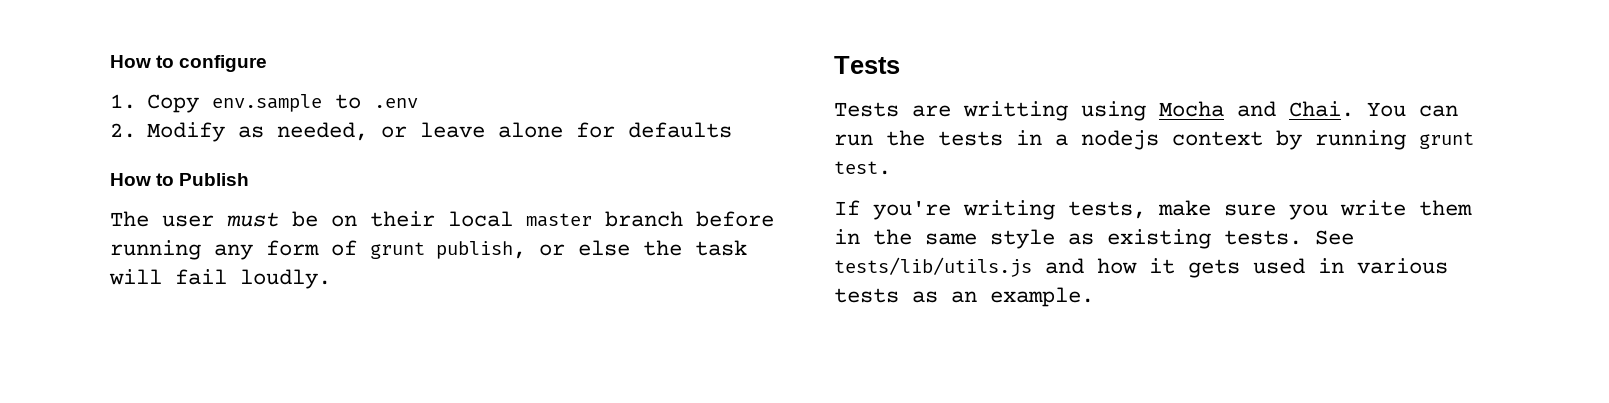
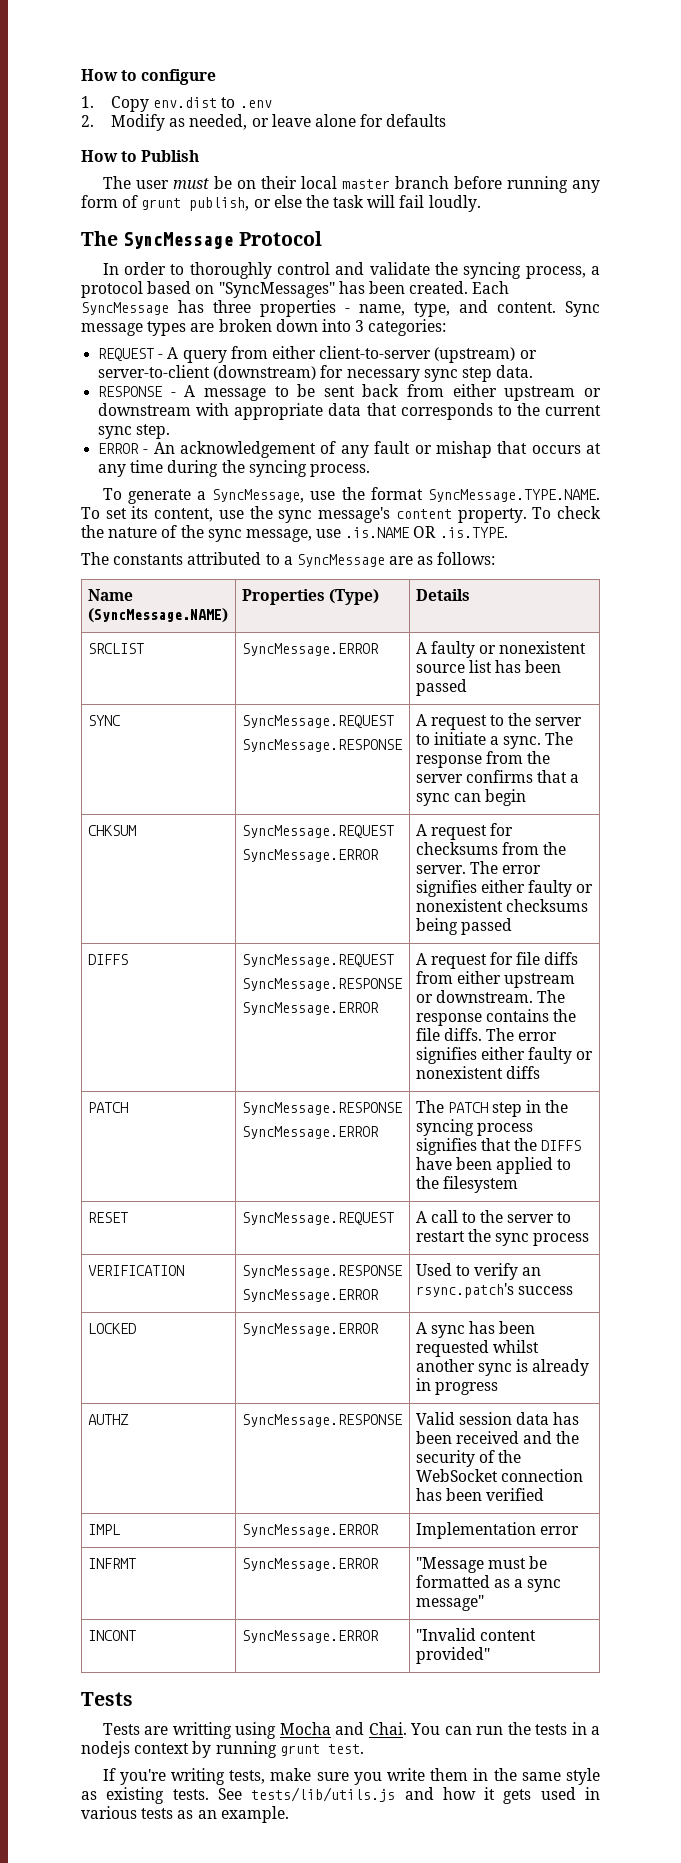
- 1. Copy env.sample to .env
+ 1. Copy env.dist to .env
+ The SyncMessage Protocol
+ In order to thoroughly control and validate the syncing process, a protocol based on "SyncMessages" has been created. Each SyncMessage has three properties - name, type, and content. Sync message types are broken down into 3 categories:
+ REQUEST - A query from either client-to-server (upstream) or server-to-client (downstream) for necessary sync step data.
+ RESPONSE - A message to be sent back from either upstream or downstream with appropriate data that corresponds to the current sync step.
+ ERROR - An acknowledgement of any fault or mishap that occurs at any time during the syncing process.
+ To generate a SyncMessage, use the format SyncMessage.TYPE.NAME. To set its content, use the sync message's content property. To check the nature of the sync message, use .is.NAME OR .is.TYPE.
+ The constants attributed to a SyncMessage are as follows:
+ Name (SyncMessage.NAME) | Properties (Type) | Details
+ SRCLIST | SyncMessage.ERROR | A faulty or nonexistent source list has been passed
+ SYNC | SyncMessage.REQUEST
+ SyncMessage.RESPONSE | A request to the server to initiate a sync. The response from the server confirms that a sync can begin
+ CHKSUM | SyncMessage.REQUEST
+ SyncMessage.ERROR | A request for checksums from the server. The error signifies either faulty or nonexistent checksums being passed
+ DIFFS | SyncMessage.REQUEST
+ SyncMessage.RESPONSE
+ SyncMessage.ERROR | A request for file diffs from either upstream or downstream. The response contains the file diffs. The error signifies either faulty or nonexistent diffs
+ PATCH | SyncMessage.RESPONSE
+ SyncMessage.ERROR | The PATCH step in the syncing process signifies that the DIFFS have been applied to the filesystem
+ RESET | SyncMessage.REQUEST | A call to the server to restart the sync process
+ VERIFICATION | SyncMessage.RESPONSE
+ SyncMessage.ERROR | Used to verify an rsync.patch's success
+ LOCKED | SyncMessage.ERROR | A sync has been requested whilst another sync is already in progress
+ AUTHZ | SyncMessage.RESPONSE | Valid session data has been received and the security of the WebSocket connection has been verified
+ IMPL | SyncMessage.ERROR | Implementation error
+ INFRMT | SyncMessage.ERROR | "Message must be formatted as a sync message"
+ INCONT | SyncMessage.ERROR | "Invalid content provided"

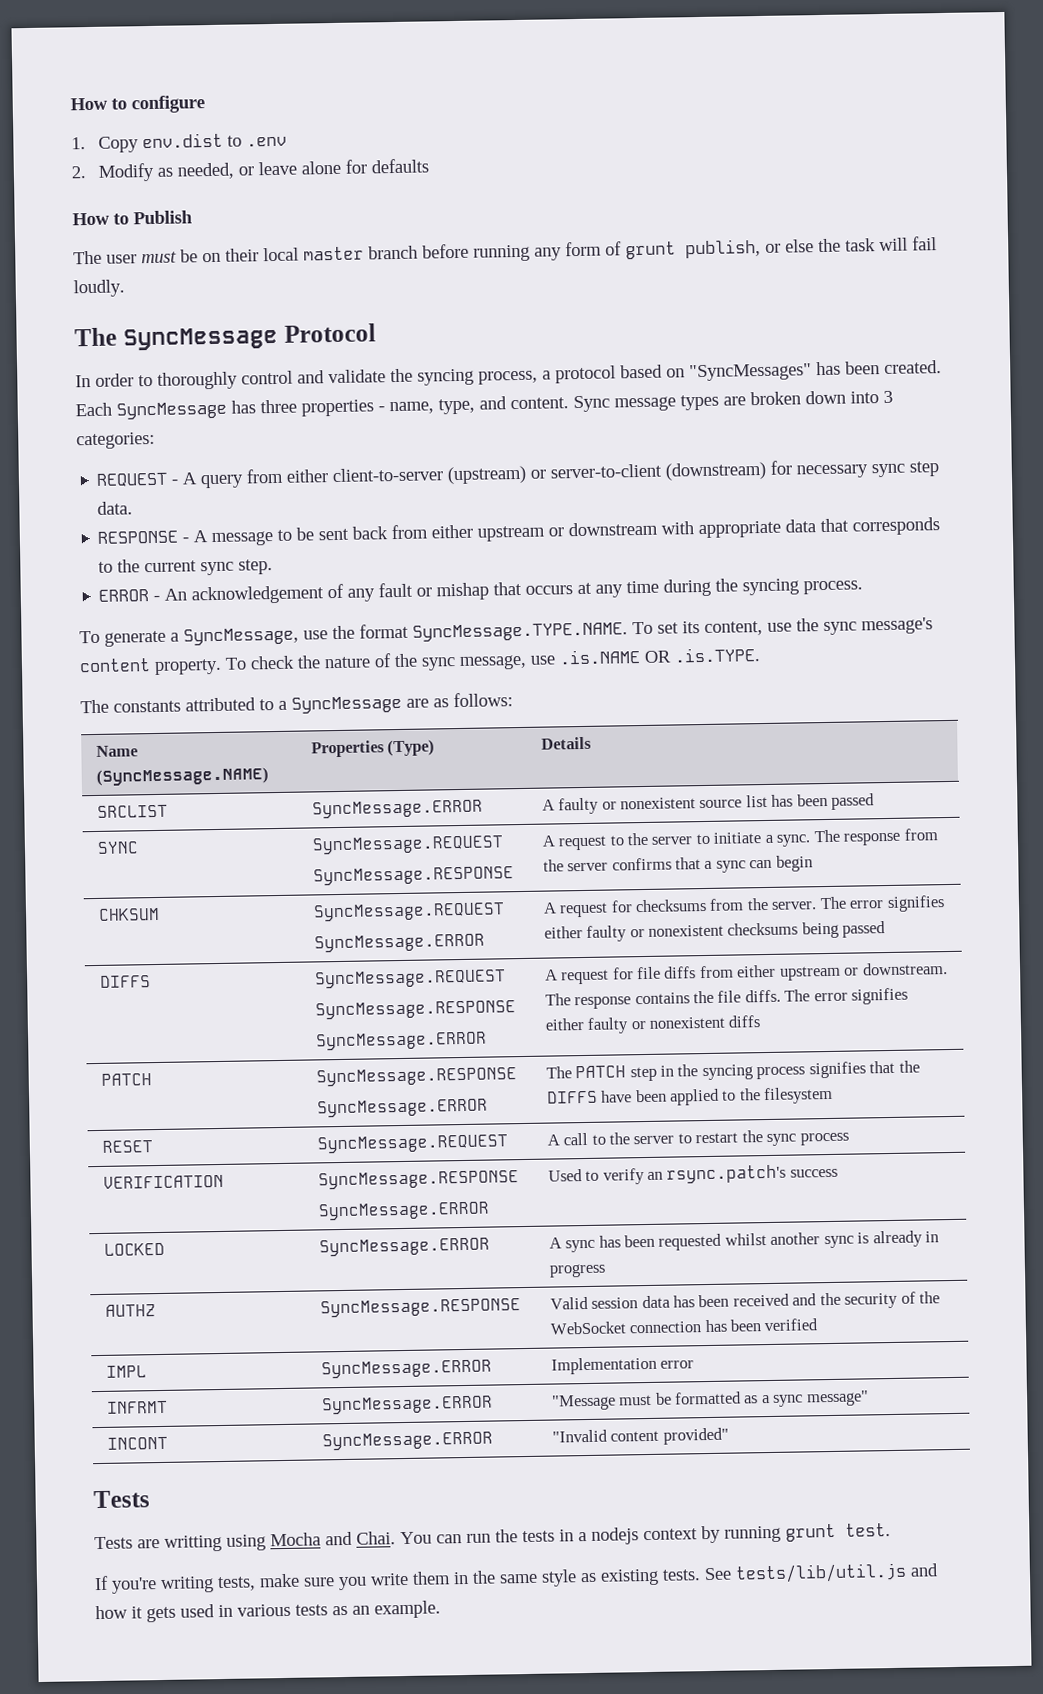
- See tests/lib/utils.js and how it gets used in various tests as an example.
+ See tests/lib/util.js and how it gets used in various tests as an example.

